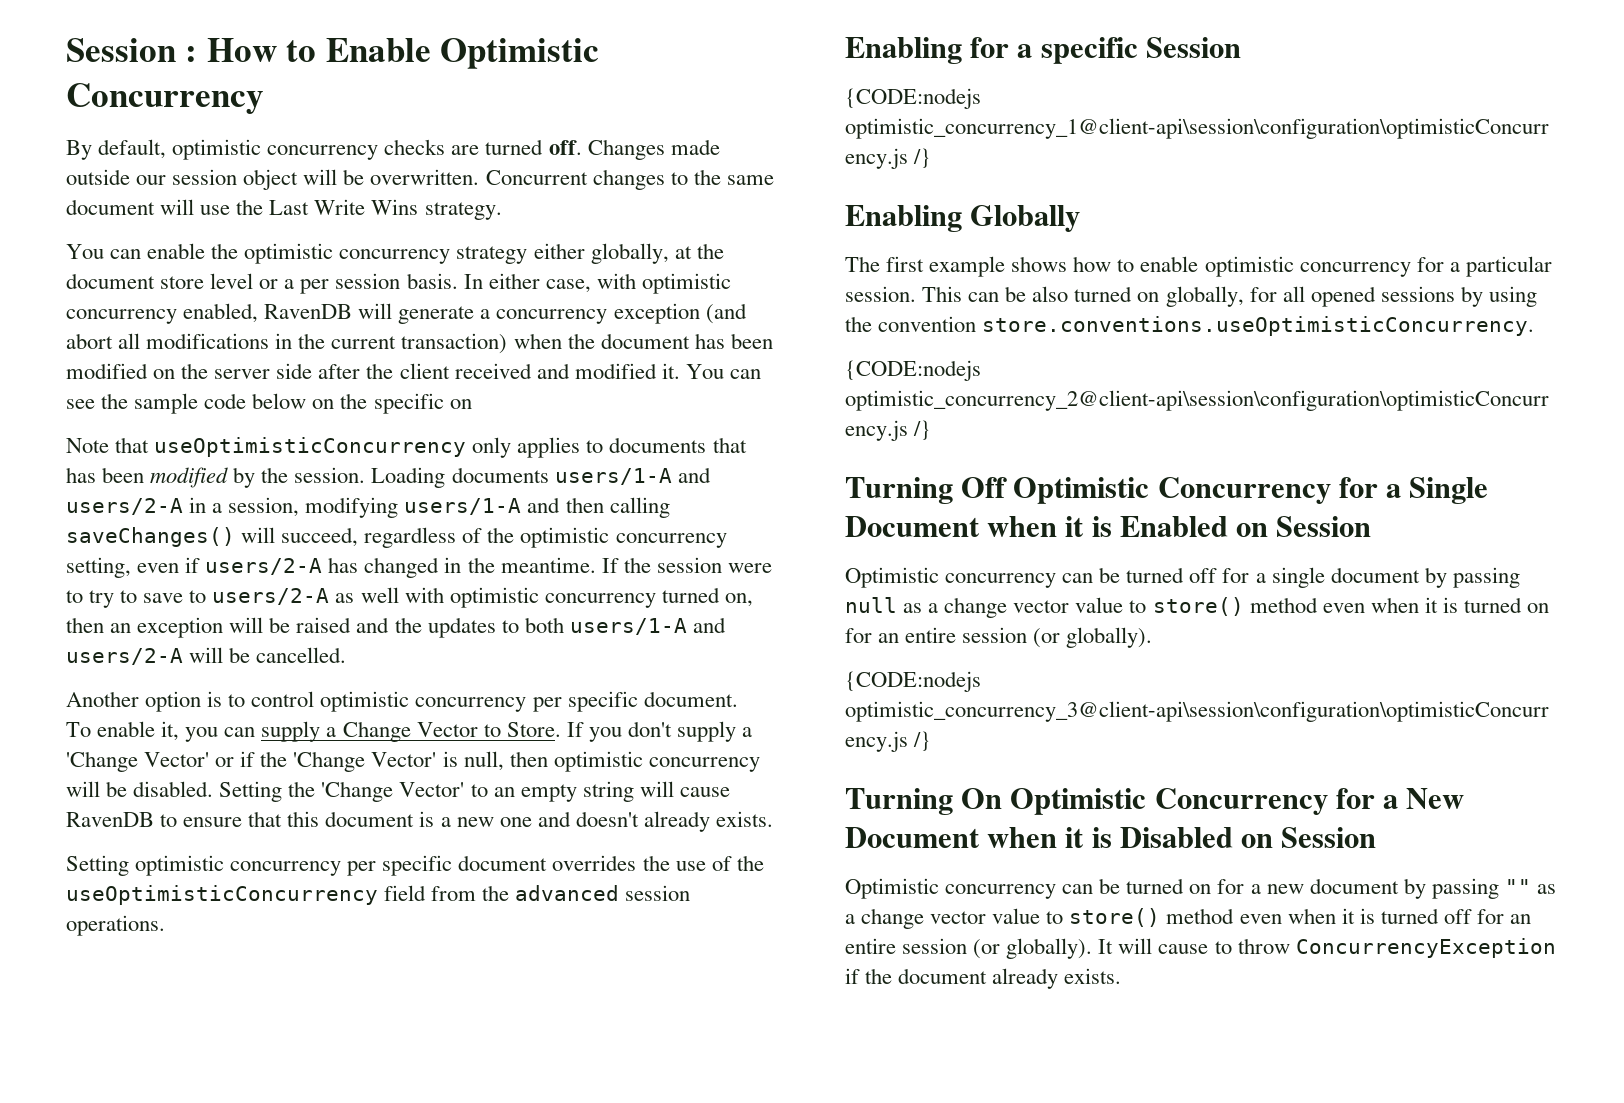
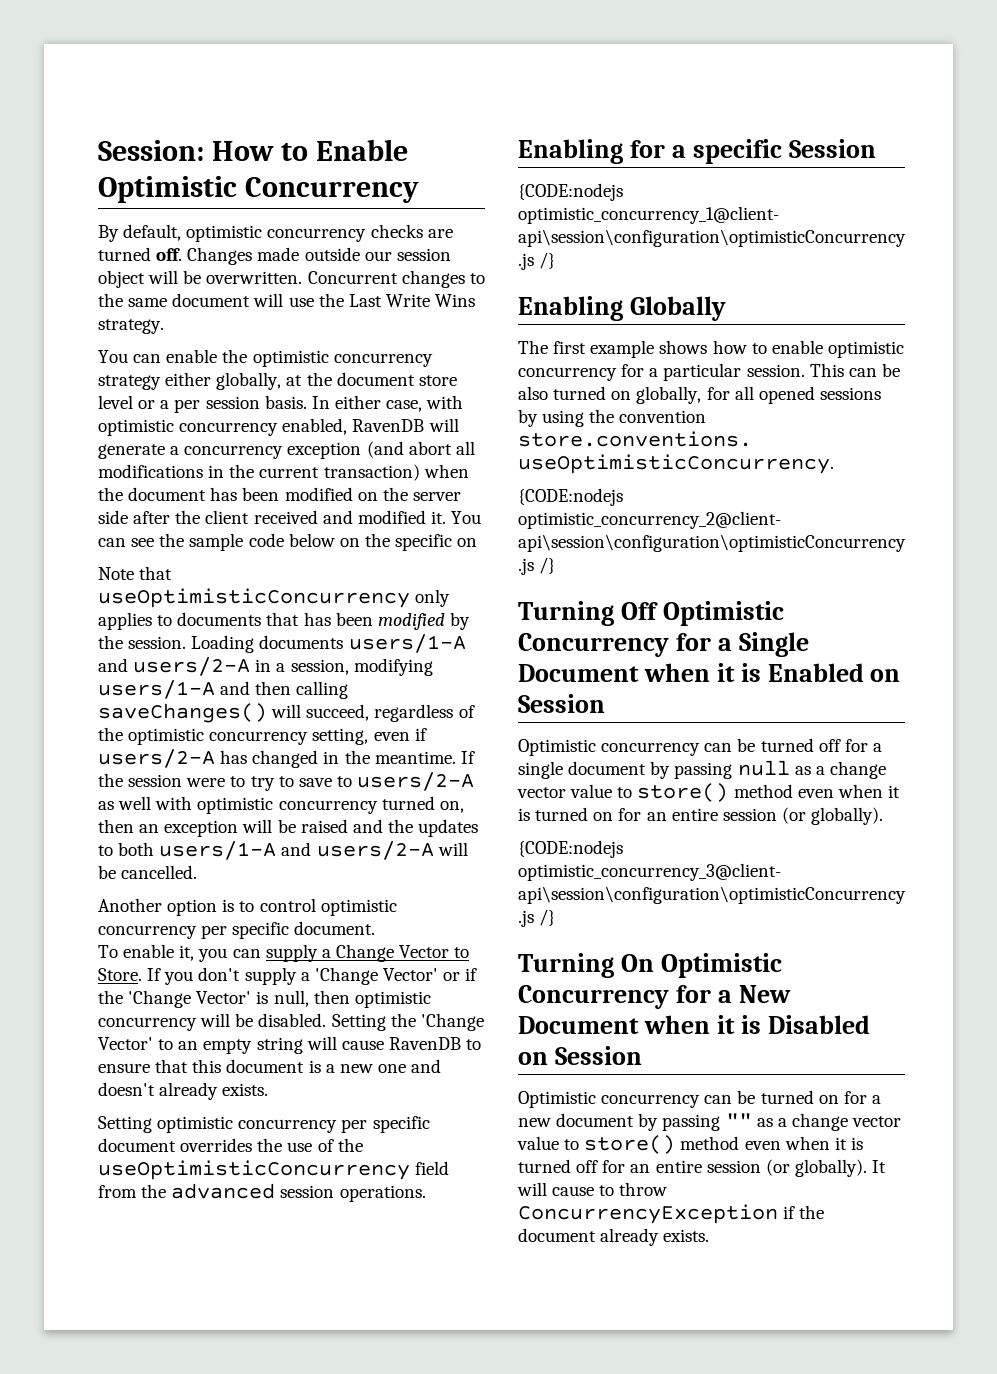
- Session : How to Enable Optimistic Concurrency
+ Session: How to Enable Optimistic Concurrency

